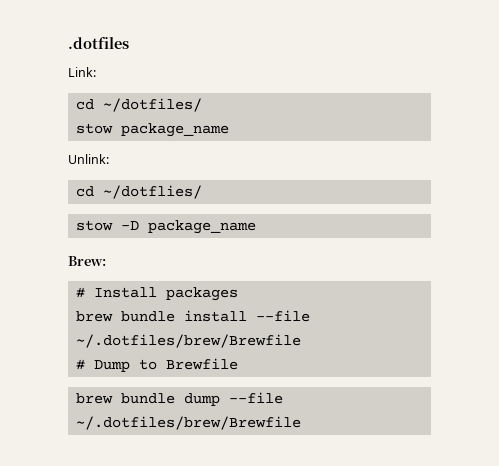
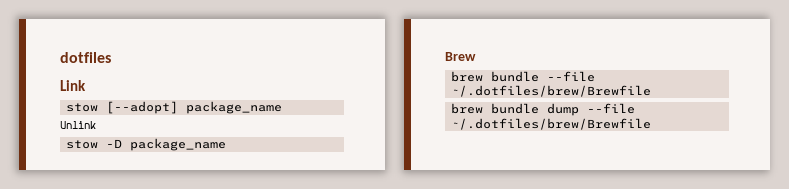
- .dotfiles
- Link:
- cd ~/dotfiles/
- stow package_name
- Unlink:
- cd ~/dotflies/
+ dotfiles
+ Link
+ stow [--adopt] package_name
+ Unlink
- Brew:
- # Install packages
- brew bundle install --file ~/.dotfiles/brew/Brewfile
- # Dump to Brewfile
+ Brew
+ brew bundle --file ~/.dotfiles/brew/Brewfile

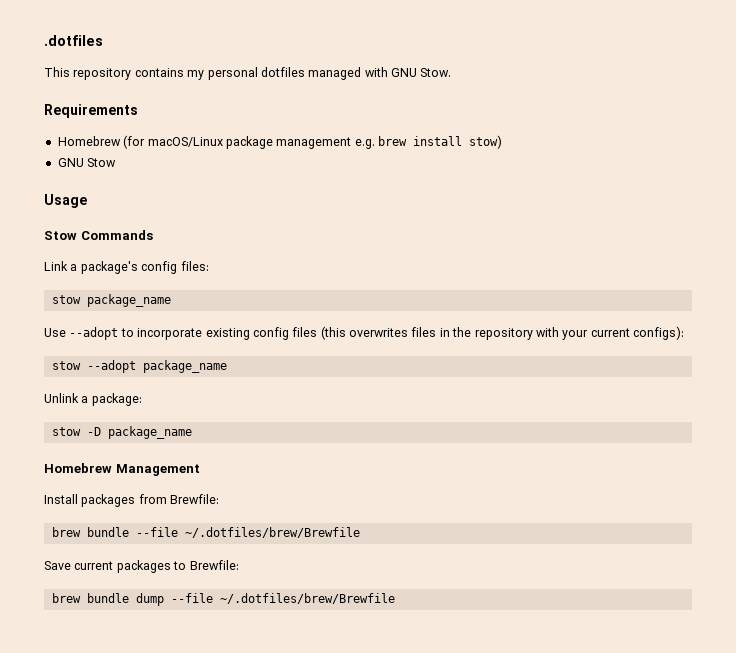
- dotfiles
- Link
- stow [--adopt] package_name
+ .dotfiles
+ This repository contains my personal dotfiles managed with GNU Stow.
+ Requirements
+ Homebrew (for macOS/Linux package management e.g. brew install stow)
+ GNU Stow
+ Usage
+ Stow Commands
+ Link a package's config files:
+ stow package_name
+ Use --adopt to incorporate existing config files (this overwrites files in the repository with your current configs):
+ stow --adopt package_name
- Unlink
+ Unlink a package:
- Brew
+ Homebrew Management
+ Install packages from Brewfile:
+ Save current packages to Brewfile:

